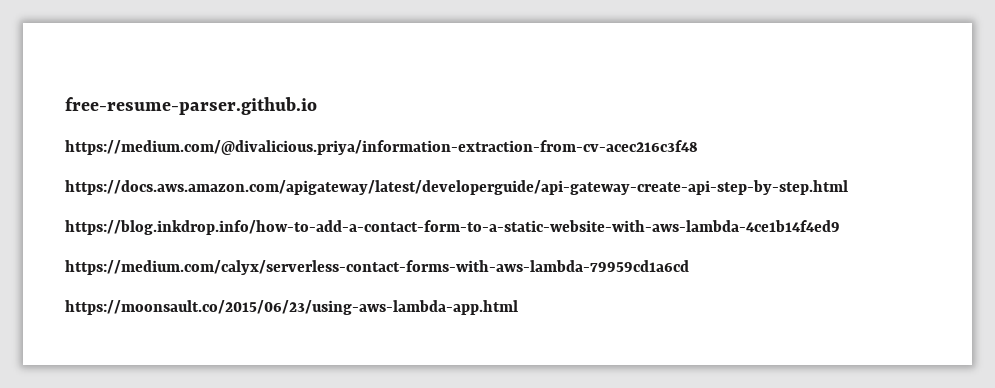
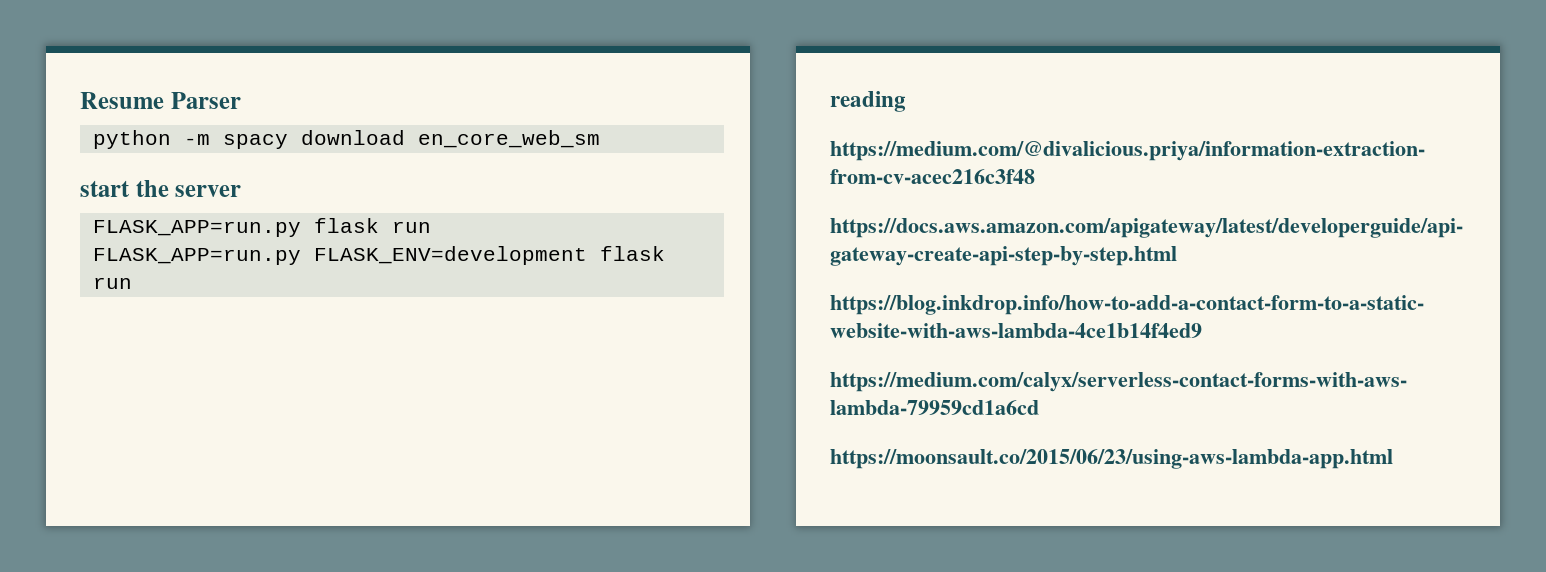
- free-resume-parser.github.io
+ Resume Parser
+ python -m spacy download en_core_web_sm
+ start the server
+ FLASK_APP=run.py flask run
+ FLASK_APP=run.py FLASK_ENV=development flask run
+ reading

